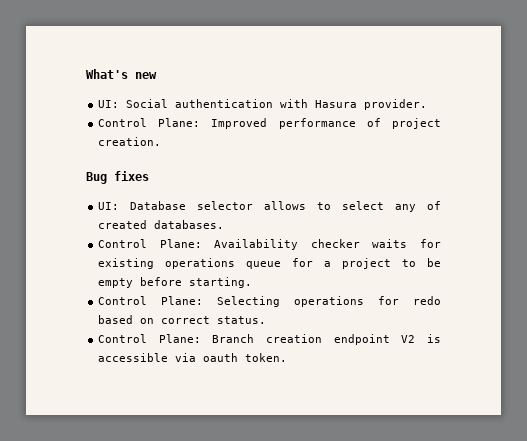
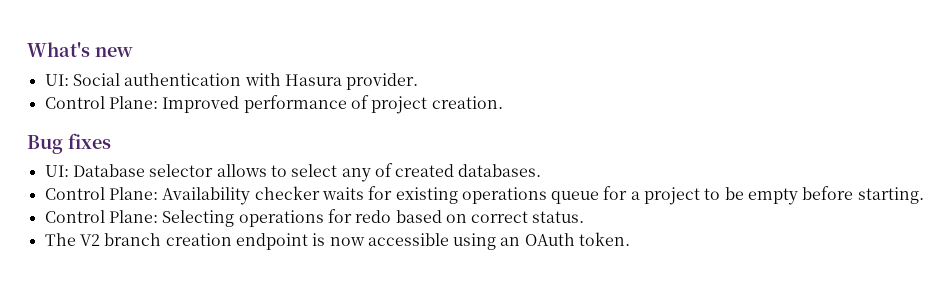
- Control Plane: Branch creation endpoint V2 is accessible via oauth token.
+ The V2 branch creation endpoint is now accessible using an OAuth token.

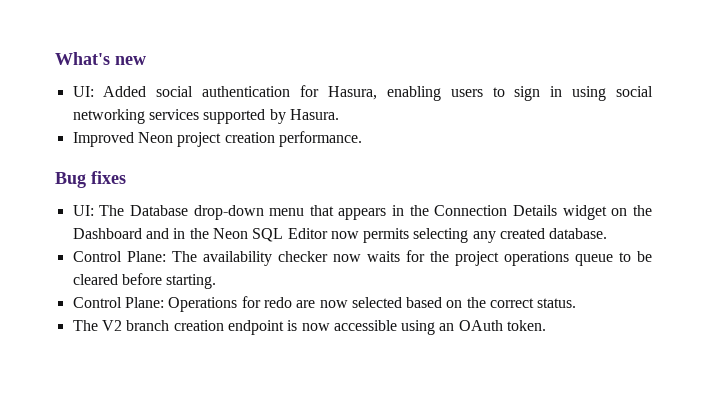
- UI: Social authentication with Hasura provider.
- Control Plane: Improved performance of project creation.
+ UI: Added social authentication for Hasura, enabling users to sign in using social networking services supported by Hasura.
+ Improved Neon project creation performance.
  Bug fixes
- UI: Database selector allows to select any of created databases.
- Control Plane: Availability checker waits for existing operations queue for a project to be empty before starting.
+ UI: The Database drop-down menu that appears in the Connection Details widget on the Dashboard and in the Neon SQL Editor now permits selecting any created database.
+ Control Plane: The availability checker now waits for the project operations queue to be cleared before starting.
- Control Plane: Selecting operations for redo based on correct status.
+ Control Plane: Operations for redo are now selected based on the correct status.

